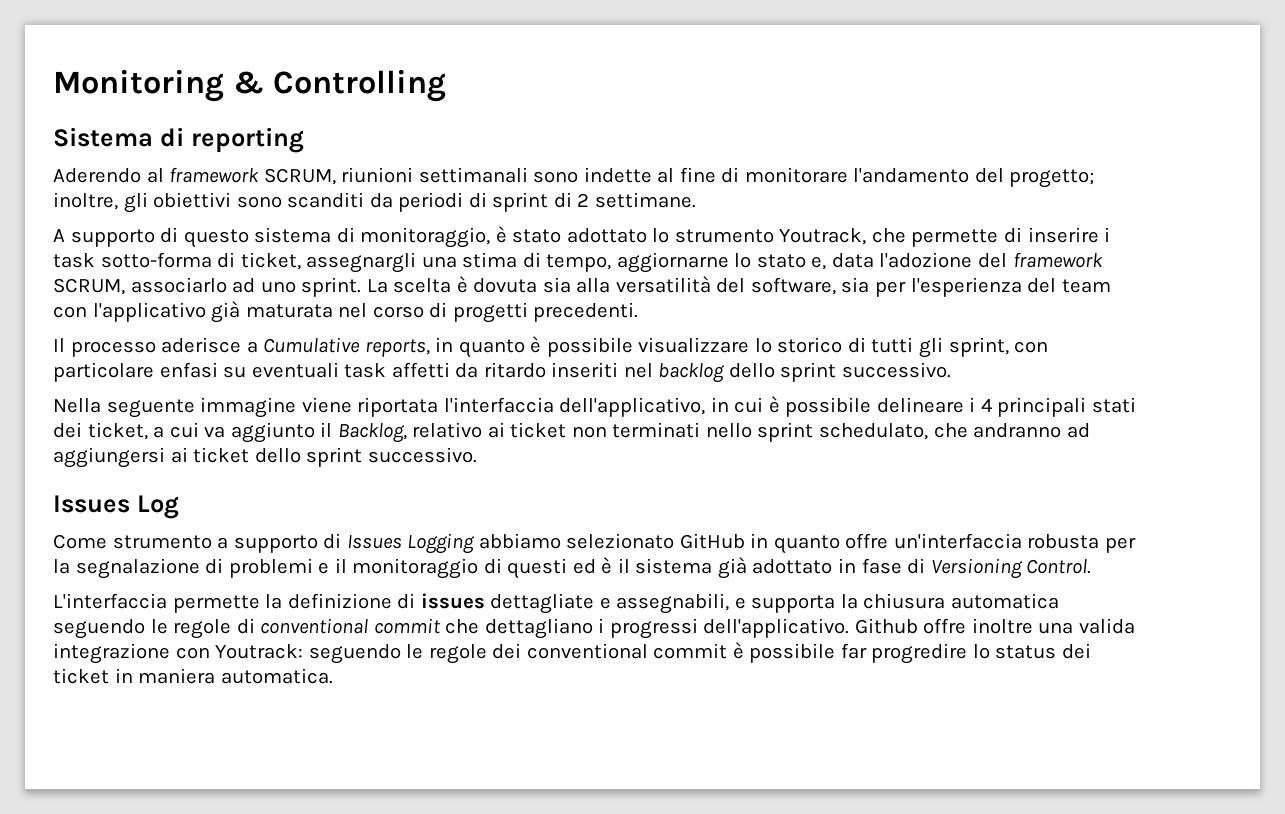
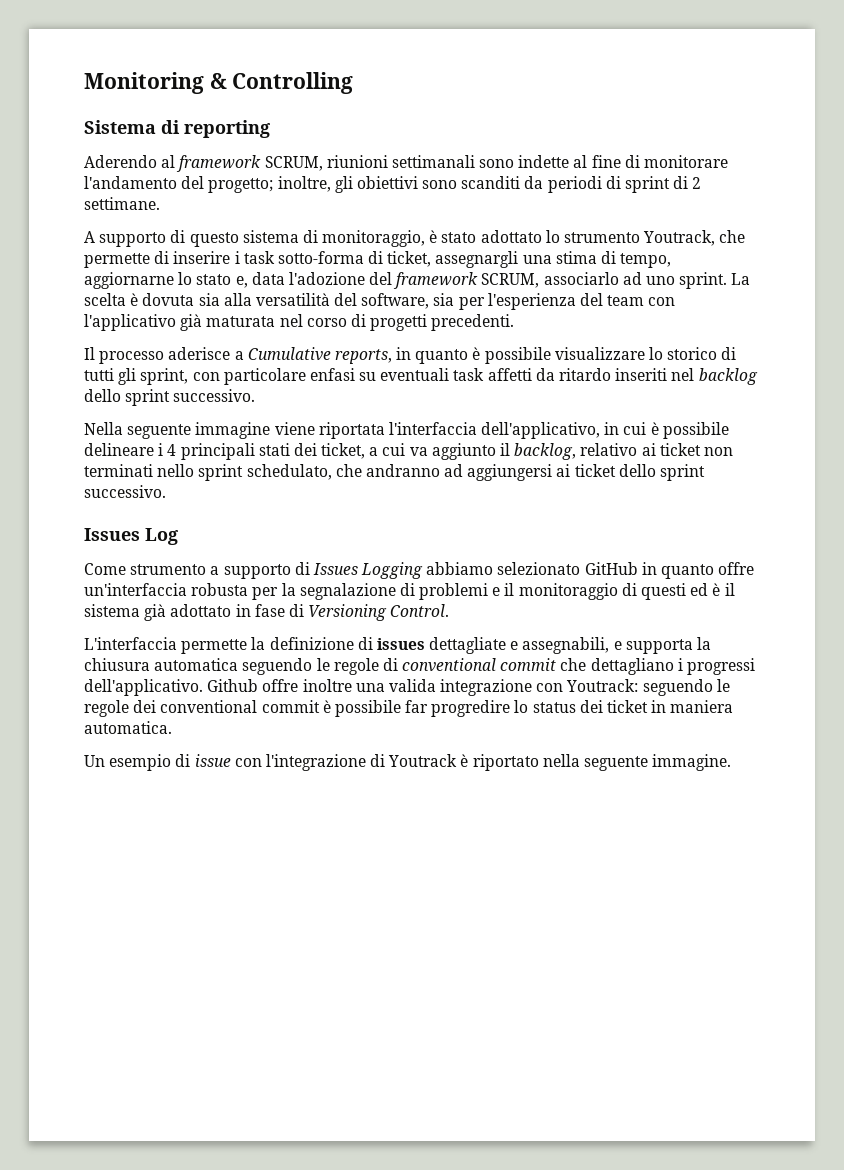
- Nella seguente immagine viene riportata l'interfaccia dell'applicativo, in cui è possibile delineare i 4 principali stati dei ticket, a cui va aggiunto il Backlog, relativo ai ticket non terminati nello sprint schedulato, che andranno ad aggiungersi ai ticket dello sprint successivo.
+ Nella seguente immagine viene riportata l'interfaccia dell'applicativo, in cui è possibile delineare i 4 principali stati dei ticket, a cui va aggiunto il backlog, relativo ai ticket non terminati nello sprint schedulato, che andranno ad aggiungersi ai ticket dello sprint successivo.
+ Un esempio di issue con l'integrazione di Youtrack è riportato nella seguente immagine.

